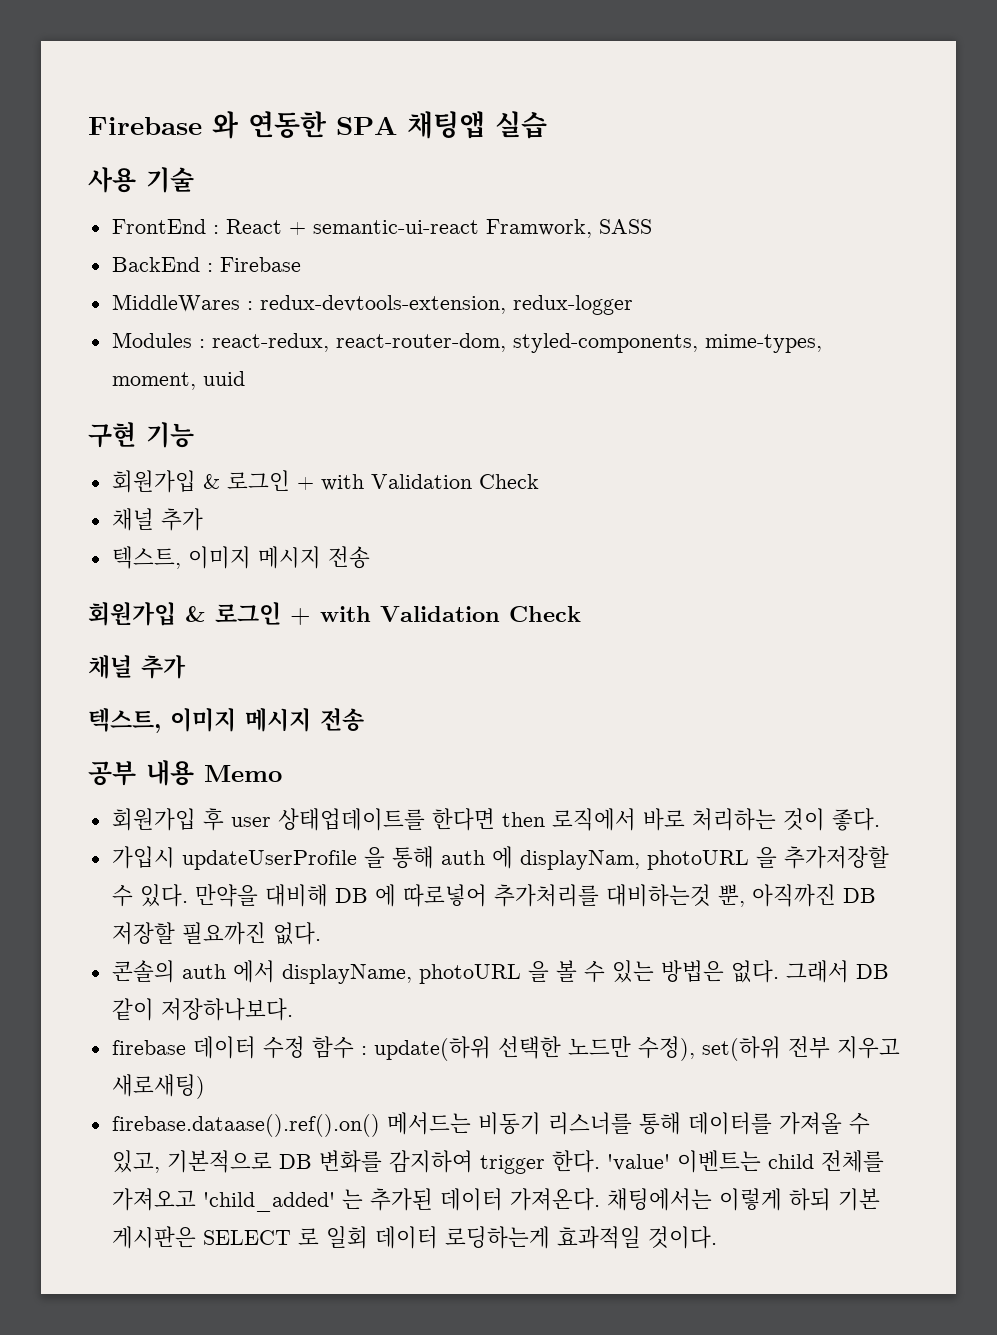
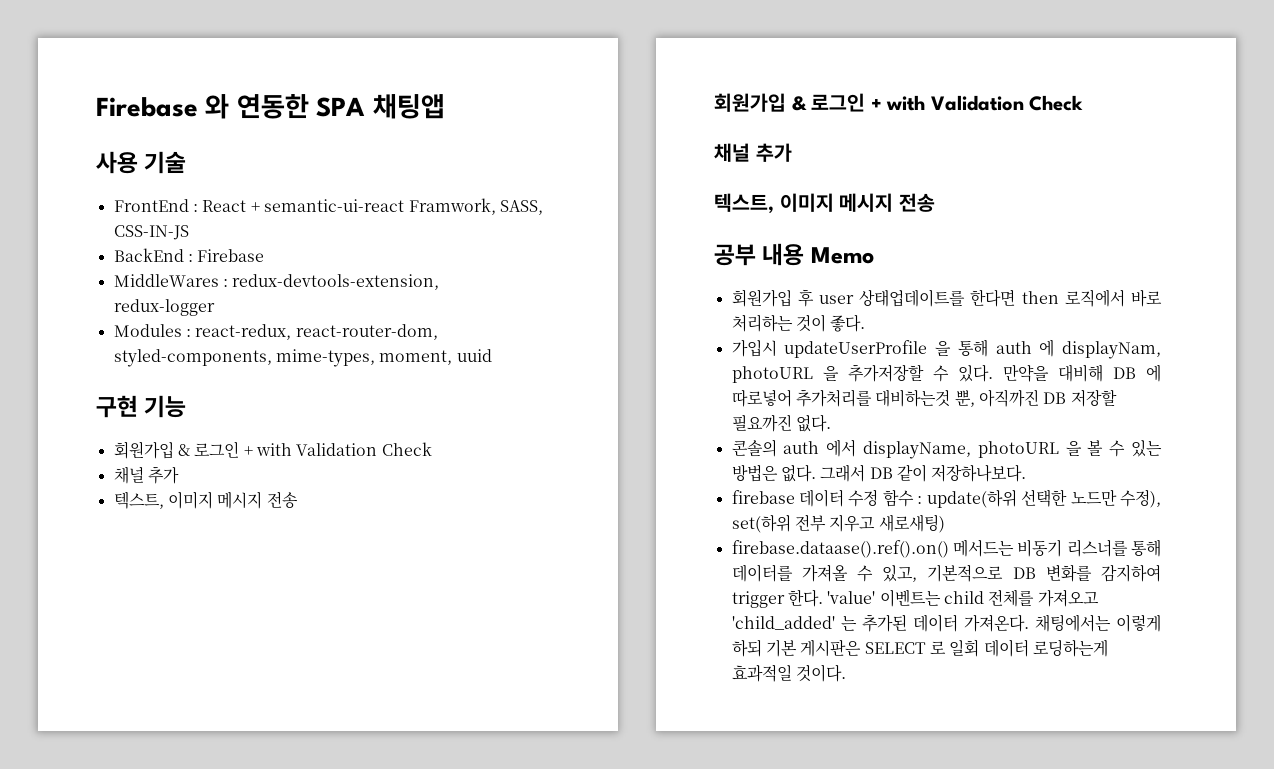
- Firebase 와 연동한 SPA 채팅앱 실습
+ Firebase 와 연동한 SPA 채팅앱
- FrontEnd : React + semantic-ui-react Framwork, SASS
+ FrontEnd : React + semantic-ui-react Framwork, SASS, CSS-IN-JS

